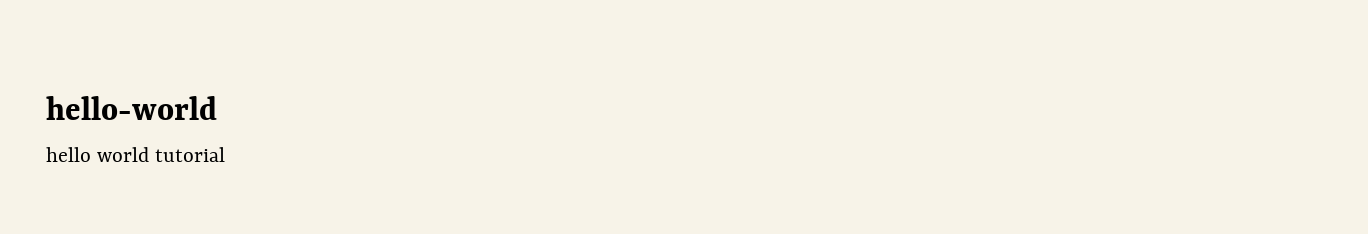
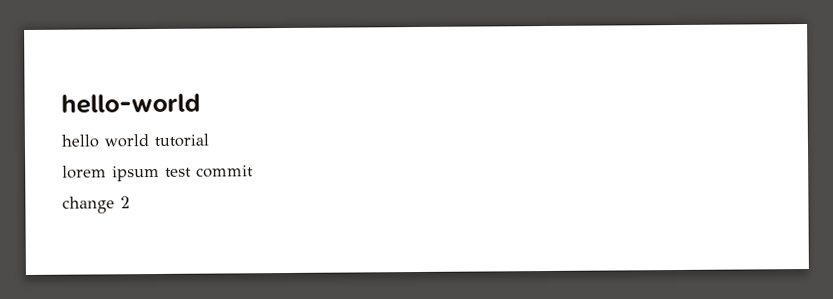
+ lorem ipsum test commit
+ change 2

